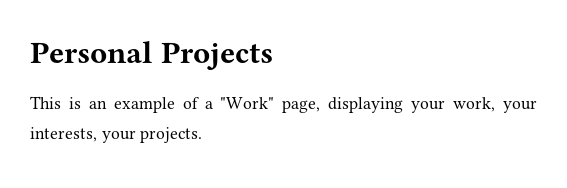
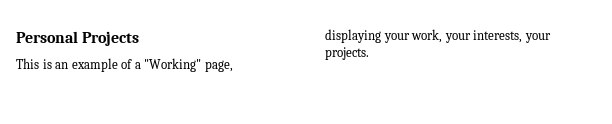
- This is an example of a "Work" page, displaying your work, your interests, your projects.
+ This is an example of a "Working" page, displaying your work, your interests, your projects.

